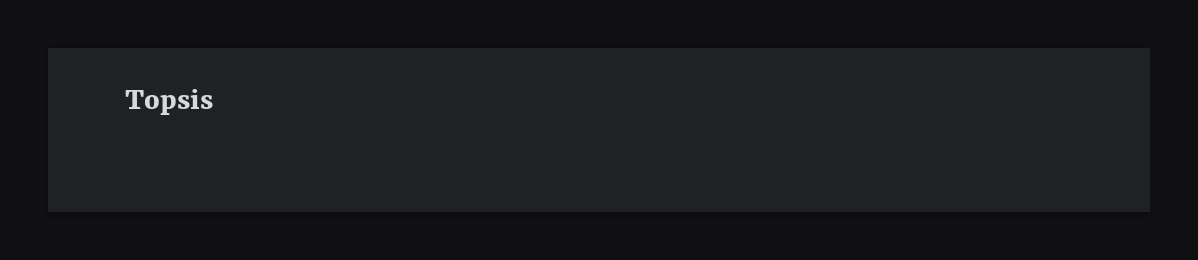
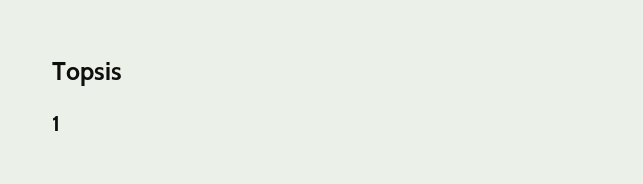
+ 1

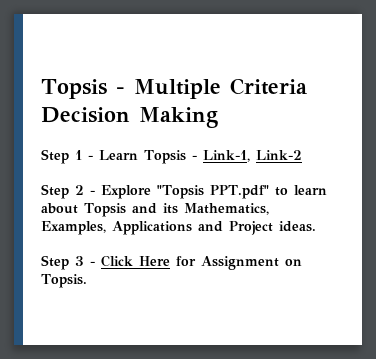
- Topsis
- 1
+ Topsis - Multiple Criteria Decision Making
+ Step 1 - Learn Topsis - Link-1, Link-2
+ Step 2 - Explore "Topsis PPT.pdf" to learn about Topsis and its Mathematics, Examples, Applications and Project ideas.
+ Step 3 - Click Here for Assignment on Topsis.

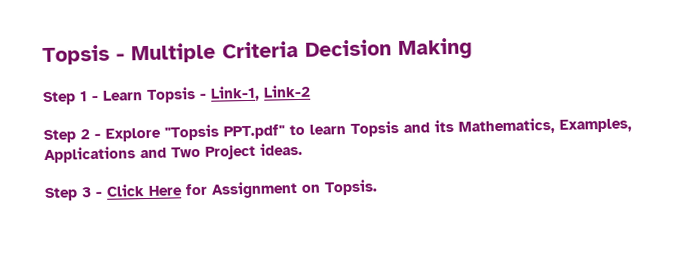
- Step 2 - Explore "Topsis PPT.pdf" to learn about Topsis and its Mathematics, Examples, Applications and Project ideas.
+ Step 2 - Explore "Topsis PPT.pdf" to learn Topsis and its Mathematics, Examples, Applications and Two Project ideas.

